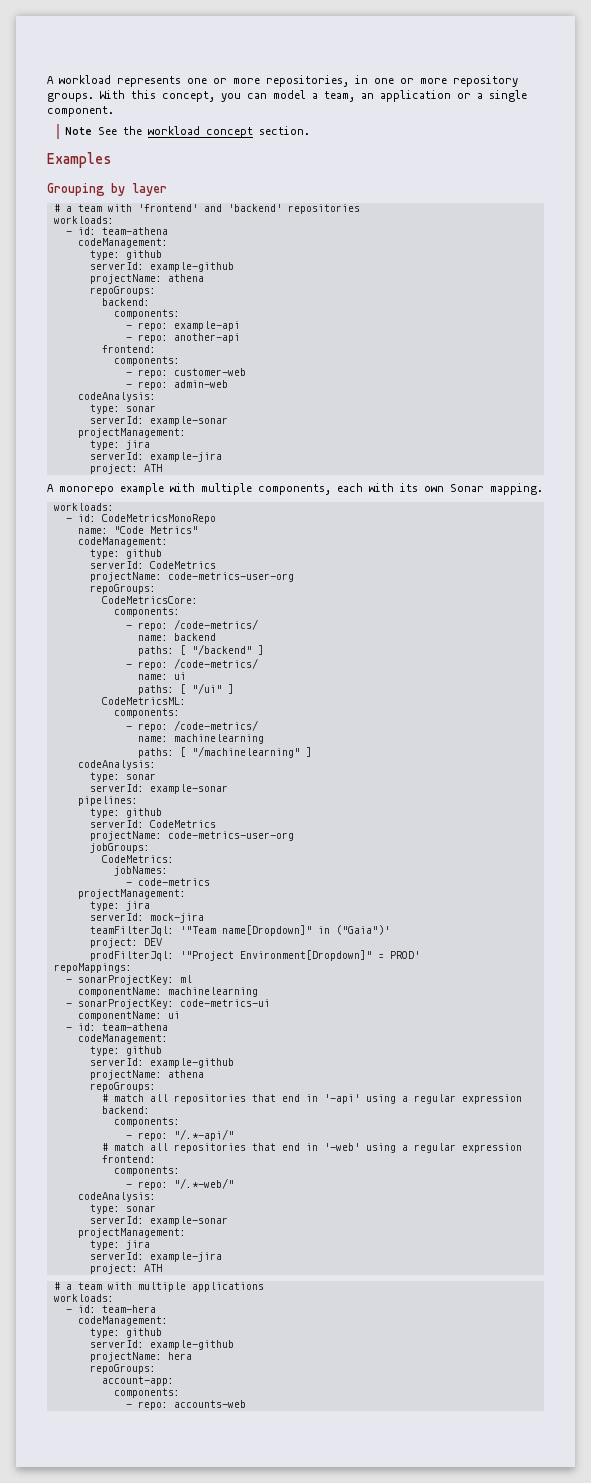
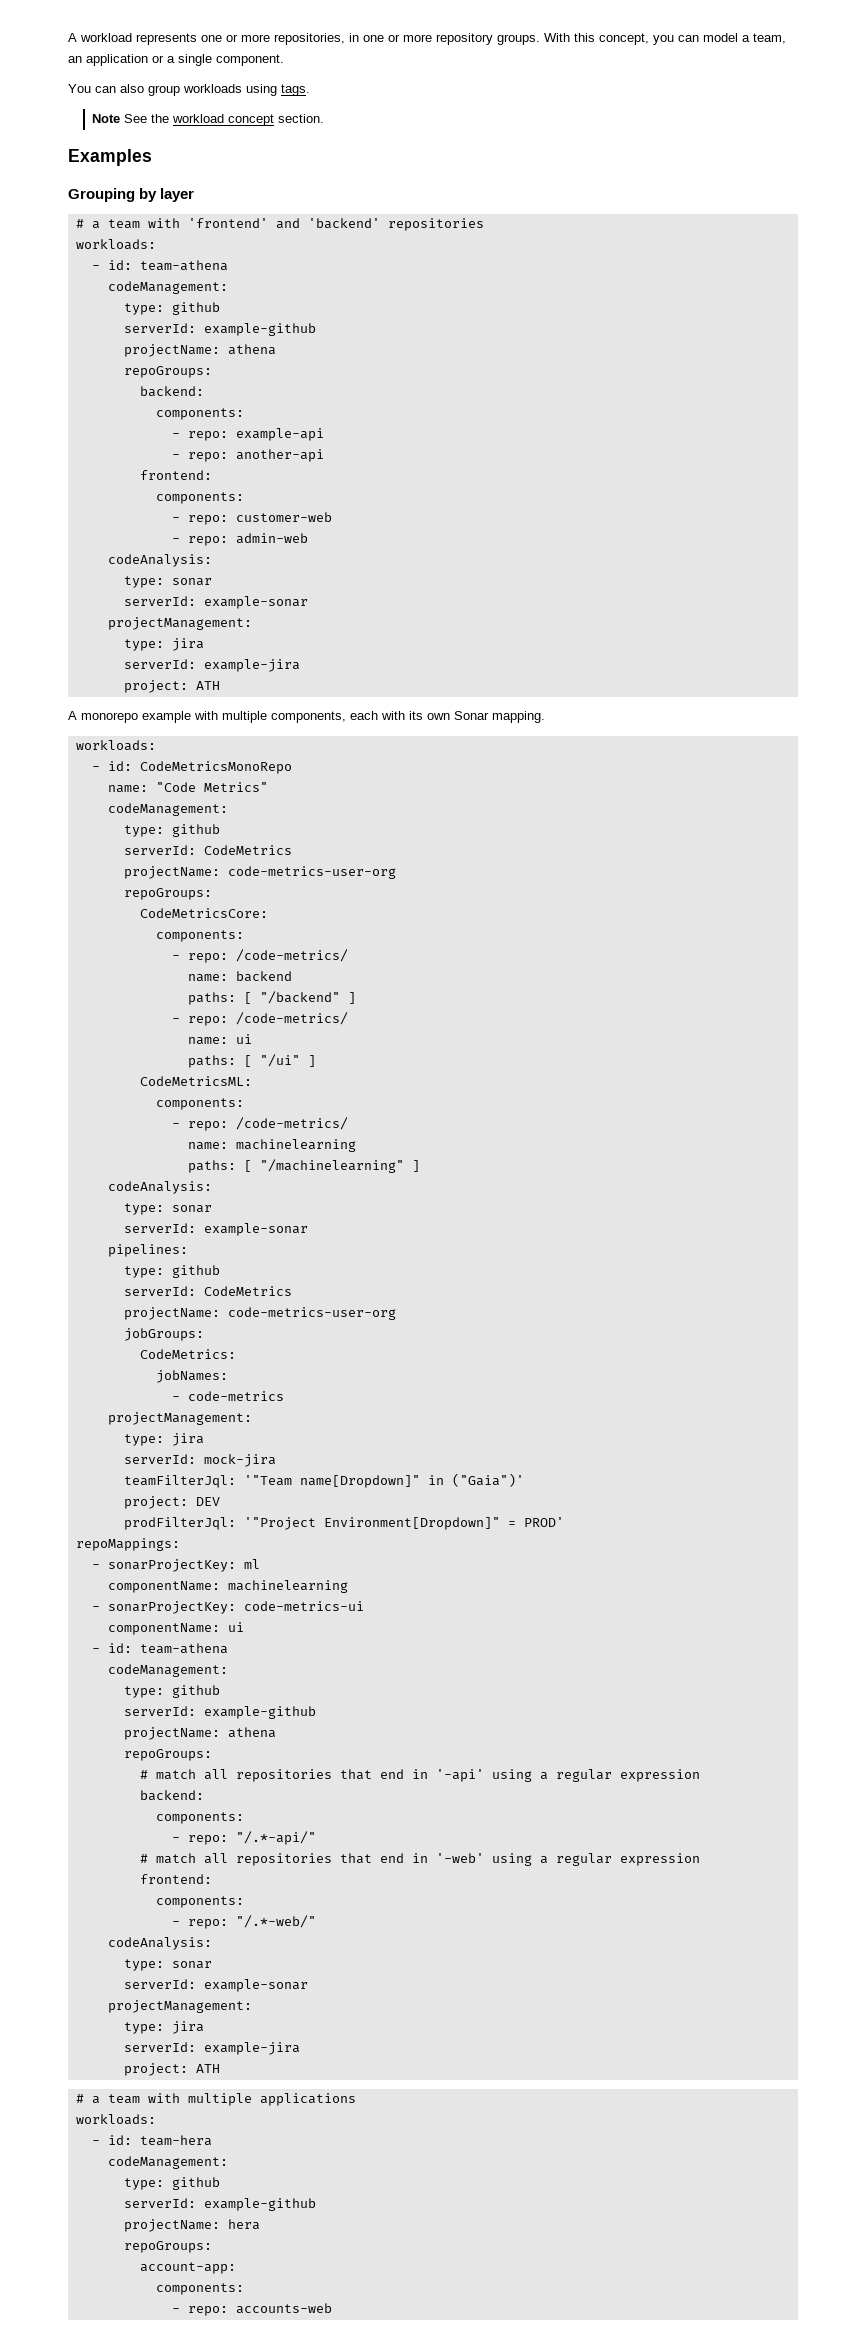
+ You can also group workloads using tags.

